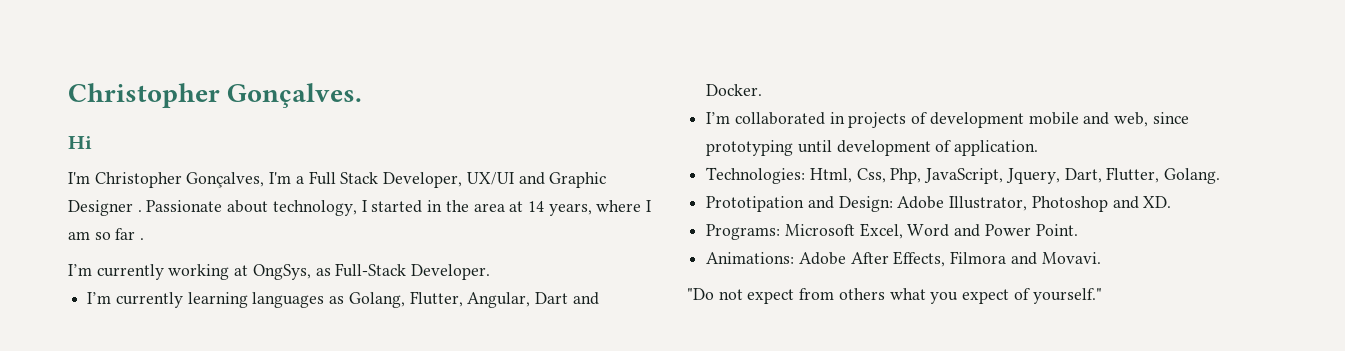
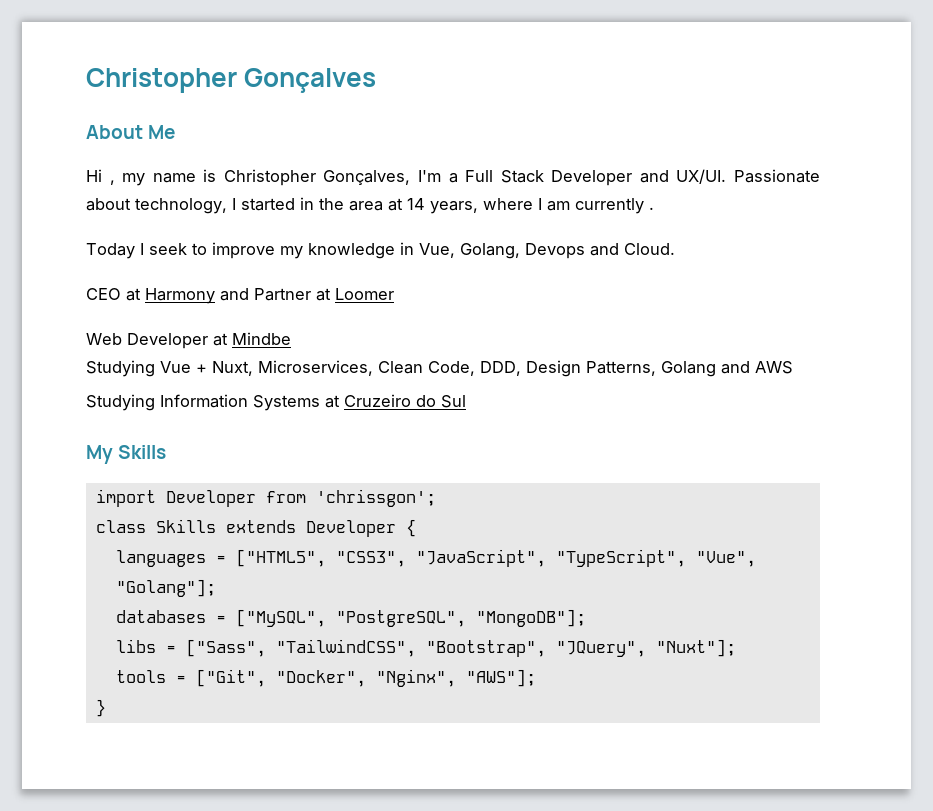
- Christopher Gonçalves.
- Hi
- I'm Christopher Gonçalves, I'm a Full Stack Developer, UX/UI and Graphic Designer .
+ Christopher Gonçalves
+ About Me
+ Hi , my name is Christopher Gonçalves, I'm a Full Stack Developer and UX/UI.
- Passionate about technology, I started in the area at 14 years, where I am so far .
+ Passionate about technology, I started in the area at 14 years, where I am currently .
- I’m currently working at OngSys, as Full-Stack Developer.
- I’m currently learning languages as Golang, Flutter, Angular, Dart and Docker.
- I’m collaborated in projects of development mobile and web, since prototyping until development of application.
- Technologies: Html, Css, Php, JavaScript, Jquery, Dart, Flutter, Golang.
- Prototipation and Design: Adobe Illustrator, Photoshop and XD.
- Programs: Microsoft Excel, Word and Power Point.
- Animations: Adobe After Effects, Filmora and Movavi.
- "Do not expect from others what you expect of yourself."
+ Today I seek to improve my knowledge in Vue, Golang, Devops and Cloud.
+ CEO at Harmony and Partner at Loomer
+ Web Developer at Mindbe
+ Studying Vue + Nuxt, Microservices, Clean Code, DDD, Design Patterns, Golang and AWS
+ Studying Information Systems at Cruzeiro do Sul
+ My Skills
+ import Developer from 'chrissgon';
+ class Skills extends Developer {
+ languages = ["HTML5", "CSS3", "JavaScript", "TypeScript", "Vue", "Golang"];
+ databases = ["MySQL", "PostgreSQL", "MongoDB"];
+ libs = ["Sass", "TailwindCSS", "Bootstrap", "JQuery", "Nuxt"];
+ tools = ["Git", "Docker", "Nginx", "AWS"];
+ }

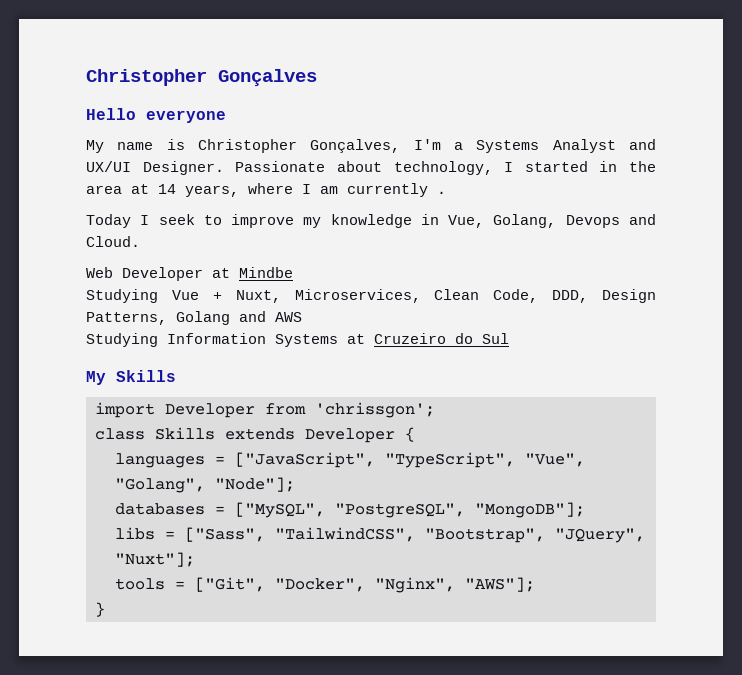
- About Me
- Hi , my name is Christopher Gonçalves, I'm a Full Stack Developer and UX/UI.
+ Hello everyone
+ My name is Christopher Gonçalves, I'm a Systems Analyst and UX/UI Designer.
- CEO at Harmony and Partner at Loomer
- languages = ["HTML5", "CSS3", "JavaScript", "TypeScript", "Vue", "Golang"];
+ languages = ["JavaScript", "TypeScript", "Vue", "Golang", "Node"];

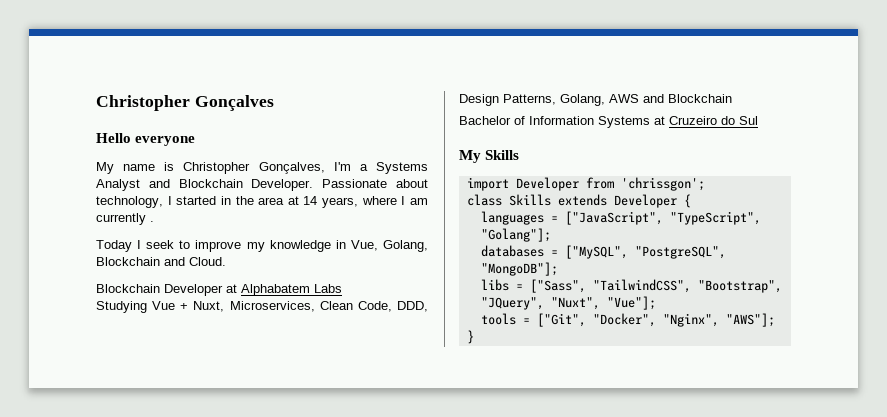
- My name is Christopher Gonçalves, I'm a Systems Analyst and UX/UI Designer.
+ My name is Christopher Gonçalves, I'm a Systems Analyst and Blockchain Developer.
- Today I seek to improve my knowledge in Vue, Golang, Devops and Cloud.
+ Today I seek to improve my knowledge in Vue, Golang, Blockchain and Cloud.
- Web Developer at Mindbe
+ Blockchain Developer at Alphabatem Labs
- Studying Vue + Nuxt, Microservices, Clean Code, DDD, Design Patterns, Golang and AWS
- Studying Information Systems at Cruzeiro do Sul
+ Studying Vue + Nuxt, Microservices, Clean Code, DDD, Design Patterns, Golang, AWS and Blockchain
+ Bachelor of Information Systems at Cruzeiro do Sul
- languages = ["JavaScript", "TypeScript", "Vue", "Golang", "Node"];
+ languages = ["JavaScript", "TypeScript", "Golang"];
- libs = ["Sass", "TailwindCSS", "Bootstrap", "JQuery", "Nuxt"];
+ libs = ["Sass", "TailwindCSS", "Bootstrap", "JQuery", "Nuxt", "Vue"];

